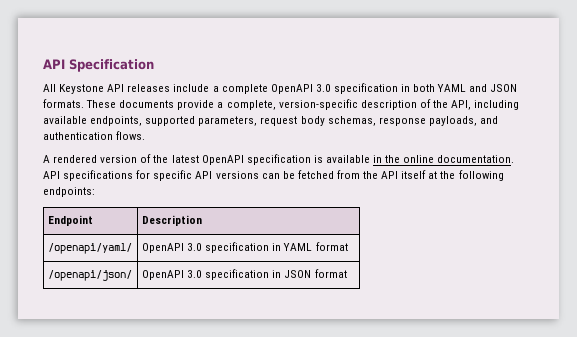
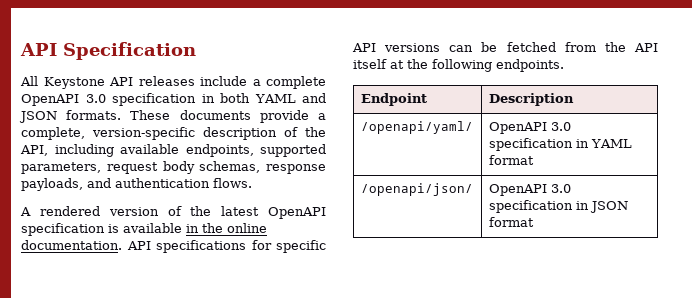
- API specifications for specific API versions can be fetched from the API itself at the following endpoints:
+ API specifications for specific API versions can be fetched from the API itself at the following endpoints.

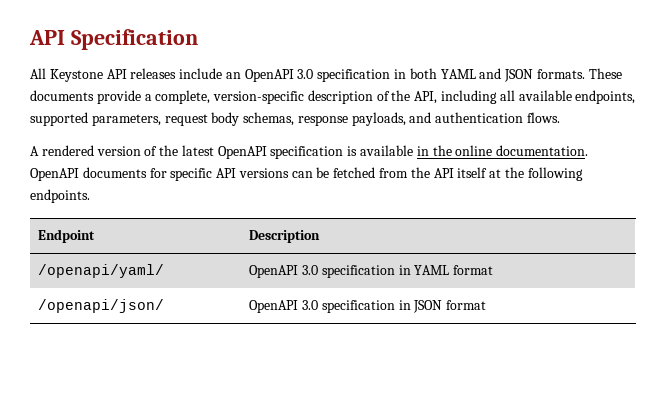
- All Keystone API releases include a complete OpenAPI 3.0 specification in both YAML and JSON formats.
+ All Keystone API releases include an OpenAPI 3.0 specification in both YAML and JSON formats.
- These documents provide a complete, version-specific description of the API, including available endpoints, supported parameters, request body schemas, response payloads, and authentication flows.
+ These documents provide a complete, version-specific description of the API, including all available endpoints, supported parameters, request body schemas, response payloads, and authentication flows.
- API specifications for specific API versions can be fetched from the API itself at the following endpoints.
+ OpenAPI documents for specific API versions can be fetched from the API itself at the following endpoints.

